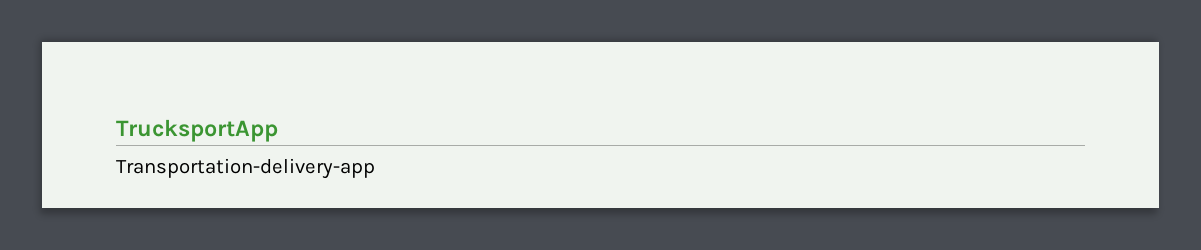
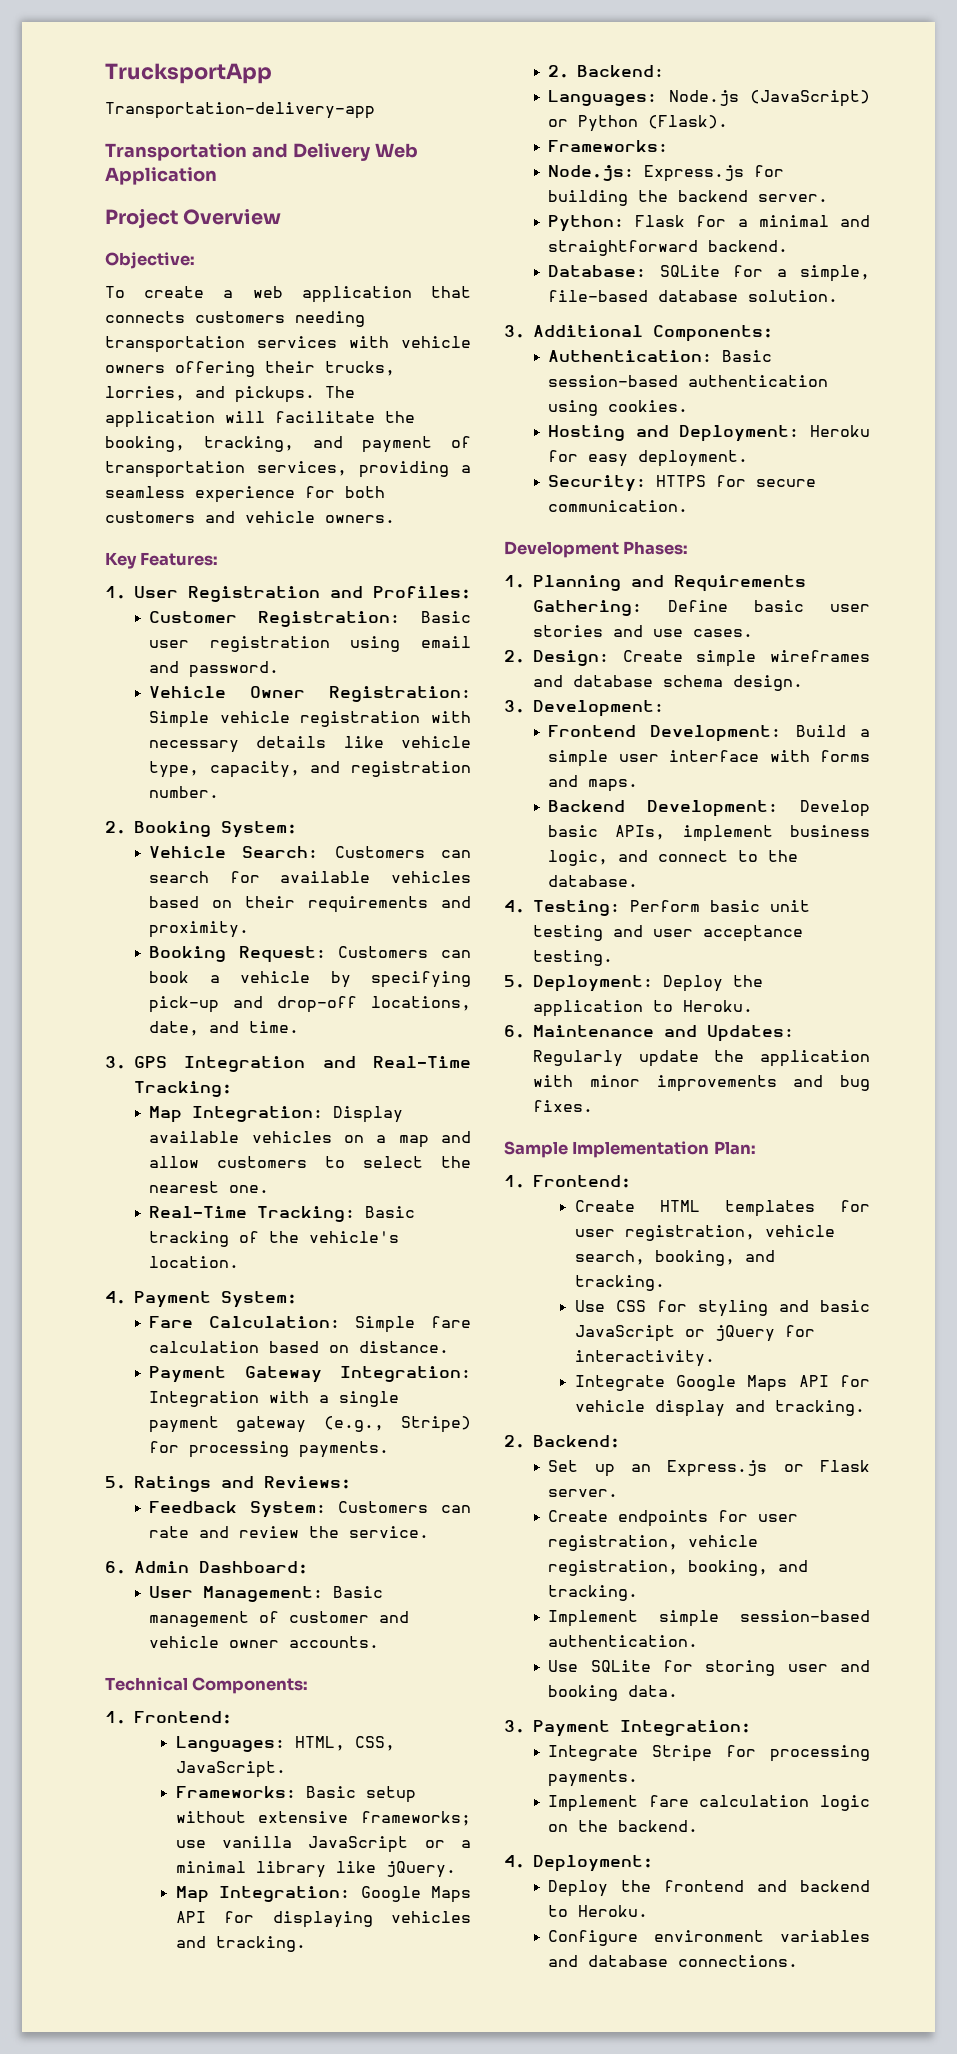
+ Transportation and Delivery Web Application
+ Project Overview
+ Objective:
+ To create a web application that connects customers needing transportation services with vehicle owners offering their trucks, lorries, and pickups. The application will facilitate the booking, tracking, and payment of transportation services, providing a seamless experience for both customers and vehicle owners.
+ Key Features:
+ 1. User Registration and Profiles:
+ Customer Registration: Basic user registration using email and password.
+ Vehicle Owner Registration: Simple vehicle registration with necessary details like vehicle type, capacity, and registration number.
+ 2. Booking System:
+ Vehicle Search: Customers can search for available vehicles based on their requirements and proximity.
+ Booking Request: Customers can book a vehicle by specifying pick-up and drop-off locations, date, and time.
+ 3. GPS Integration and Real-Time Tracking:
+ Map Integration: Display available vehicles on a map and allow customers to select the nearest one.
+ Real-Time Tracking: Basic tracking of the vehicle's location.
+ 4. Payment System:
+ Fare Calculation: Simple fare calculation based on distance.
+ Payment Gateway Integration: Integration with a single payment gateway (e.g., Stripe) for processing payments.
+ 5. Ratings and Reviews:
+ Feedback System: Customers can rate and review the service.
+ 6. Admin Dashboard:
+ User Management: Basic management of customer and vehicle owner accounts.
+ Technical Components:
+ 1. Frontend:
+ Languages: HTML, CSS, JavaScript.
+ Frameworks: Basic setup without extensive frameworks; use vanilla JavaScript or a minimal library like jQuery.
+ Map Integration: Google Maps API for displaying vehicles and tracking.
+ 2. Backend:
+ Languages: Node.js (JavaScript) or Python (Flask).
+ Frameworks:
+ Node.js: Express.js for building the backend server.
+ Python: Flask for a minimal and straightforward backend.
+ Database: SQLite for a simple, file-based database solution.
+ 3. Additional Components:
+ Authentication: Basic session-based authentication using cookies.
+ Hosting and Deployment: Heroku for easy deployment.
+ Security: HTTPS for secure communication.
+ Development Phases:
+ 1. Planning and Requirements Gathering: Define basic user stories and use cases.
+ 2. Design: Create simple wireframes and database schema design.
+ 3. Development:
+ Frontend Development: Build a simple user interface with forms and maps.
+ Backend Development: Develop basic APIs, implement business logic, and connect to the database.
+ 4. Testing: Perform basic unit testing and user acceptance testing.
+ 5. Deployment: Deploy the application to Heroku.
+ 6. Maintenance and Updates: Regularly update the application with minor improvements and bug fixes.
+ Sample Implementation Plan:
+ 1. Frontend:
+ Create HTML templates for user registration, vehicle search, booking, and tracking.
+ Use CSS for styling and basic JavaScript or jQuery for interactivity.
+ Integrate Google Maps API for vehicle display and tracking.
+ 2. Backend:
+ Set up an Express.js or Flask server.
+ Create endpoints for user registration, vehicle registration, booking, and tracking.
+ Implement simple session-based authentication.
+ Use SQLite for storing user and booking data.
+ 3. Payment Integration:
+ Integrate Stripe for processing payments.
+ Implement fare calculation logic on the backend.
+ 4. Deployment:
+ Deploy the frontend and backend to Heroku.
+ Configure environment variables and database connections.

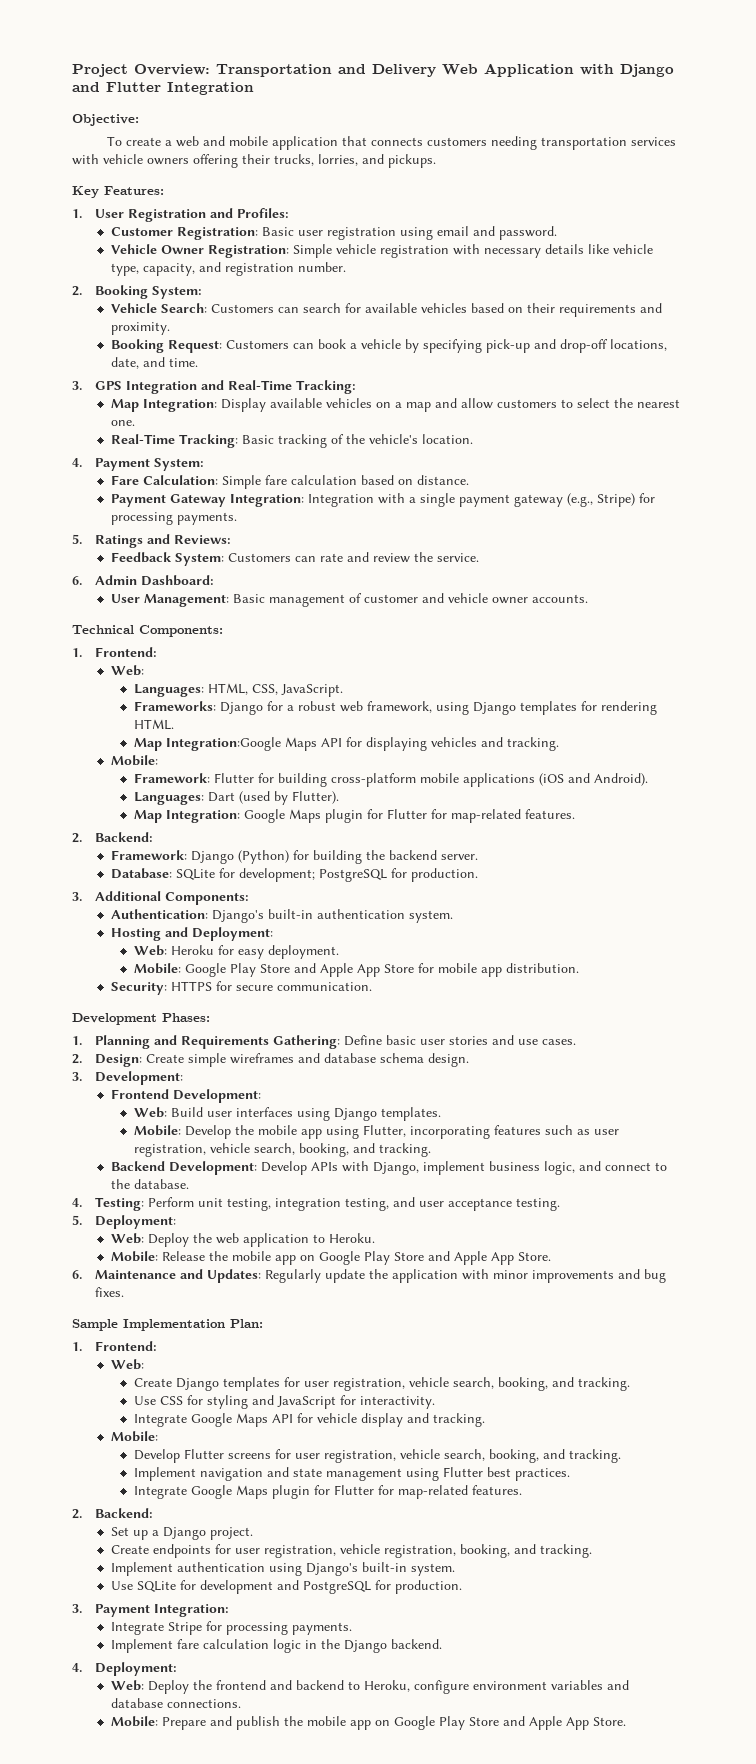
- TrucksportApp
- Transportation-delivery-app
- Transportation and Delivery Web Application
- Project Overview
+ Project Overview: Transportation and Delivery Web Application with Django and Flutter Integration
- To create a web application that connects customers needing transportation services with vehicle owners offering their trucks, lorries, and pickups. The application will facilitate the booking, tracking, and payment of transportation services, providing a seamless experience for both customers and vehicle owners.
+ To create a web and mobile application that connects customers needing transportation services with vehicle owners offering their trucks, lorries, and pickups.
  Technical Components:
  1. Frontend:
+ Web:
- Frameworks: Basic setup without extensive frameworks; use vanilla JavaScript or a minimal library like jQuery.
- Map Integration: Google Maps API for displaying vehicles and tracking.
+ Frameworks: Django for a robust web framework, using Django templates for rendering HTML.
+ Map Integration:Google Maps API for displaying vehicles and tracking.
+ Mobile:
+ Framework: Flutter for building cross-platform mobile applications (iOS and Android).
+ Languages: Dart (used by Flutter).
+ Map Integration: Google Maps plugin for Flutter for map-related features.
  2. Backend:
- Languages: Node.js (JavaScript) or Python (Flask).
- Frameworks:
- Node.js: Express.js for building the backend server.
+ Framework: Django (Python) for building the backend server.
- Python: Flask for a minimal and straightforward backend.
- Database: SQLite for a simple, file-based database solution.
+ Database: SQLite for development; PostgreSQL for production.
- Authentication: Basic session-based authentication using cookies.
+ Authentication: Django's built-in authentication system.
- Hosting and Deployment: Heroku for easy deployment.
+ Hosting and Deployment:
+ Web: Heroku for easy deployment.
+ Mobile: Google Play Store and Apple App Store for mobile app distribution.
- Frontend Development: Build a simple user interface with forms and maps.
+ Frontend Development:
+ Web: Build user interfaces using Django templates.
+ Mobile: Develop the mobile app using Flutter, incorporating features such as user registration, vehicle search, booking, and tracking.
- Backend Development: Develop basic APIs, implement business logic, and connect to the database.
+ Backend Development: Develop APIs with Django, implement business logic, and connect to the database.
- 4. Testing: Perform basic unit testing and user acceptance testing.
+ 4. Testing: Perform unit testing, integration testing, and user acceptance testing.
- 5. Deployment: Deploy the application to Heroku.
+ 5. Deployment:
+ Web: Deploy the web application to Heroku.
+ Mobile: Release the mobile app on Google Play Store and Apple App Store.
  Sample Implementation Plan:
  1. Frontend:
- Create HTML templates for user registration, vehicle search, booking, and tracking.
+ Web:
+ Create Django templates for user registration, vehicle search, booking, and tracking.
- Use CSS for styling and basic JavaScript or jQuery for interactivity.
+ Use CSS for styling and JavaScript for interactivity.
  Integrate Google Maps API for vehicle display and tracking.
+ Mobile:
+ Develop Flutter screens for user registration, vehicle search, booking, and tracking.
+ Implement navigation and state management using Flutter best practices.
+ Integrate Google Maps plugin for Flutter for map-related features.
- Set up an Express.js or Flask server.
+ Set up a Django project.
- Implement simple session-based authentication.
- Use SQLite for storing user and booking data.
+ Implement authentication using Django's built-in system.
+ Use SQLite for development and PostgreSQL for production.
- Implement fare calculation logic on the backend.
+ Implement fare calculation logic in the Django backend.
- Deploy the frontend and backend to Heroku.
- Configure environment variables and database connections.
+ Web: Deploy the frontend and backend to Heroku, configure environment variables and database connections.
+ Mobile: Prepare and publish the mobile app on Google Play Store and Apple App Store.

